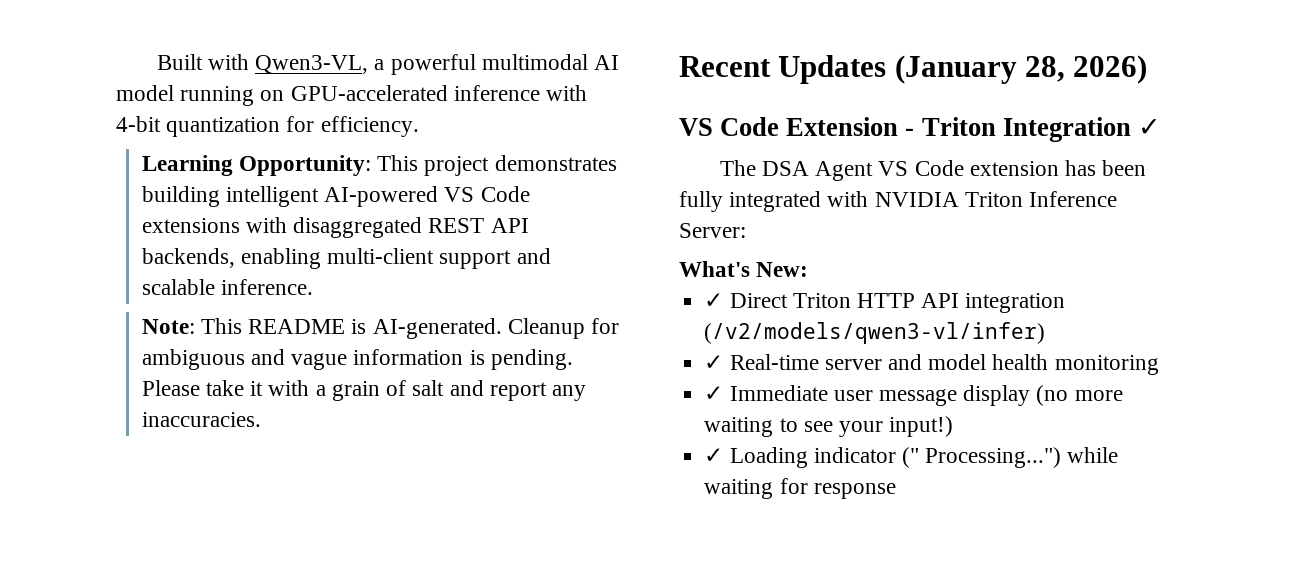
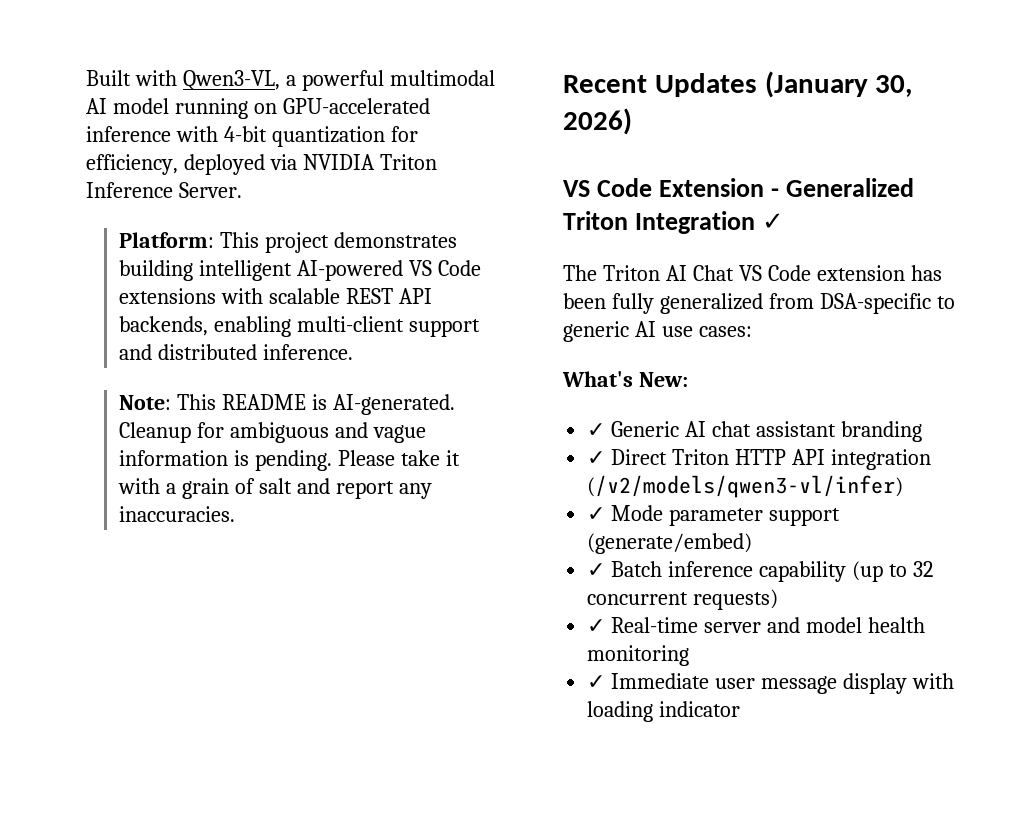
- Built with Qwen3-VL, a powerful multimodal AI model running on GPU-accelerated inference with 4-bit quantization for efficiency.
- Learning Opportunity: This project demonstrates building intelligent AI-powered VS Code extensions with disaggregated REST API backends, enabling multi-client support and scalable inference.
+ Built with Qwen3-VL, a powerful multimodal AI model running on GPU-accelerated inference with 4-bit quantization for efficiency, deployed via NVIDIA Triton Inference Server.
+ Platform: This project demonstrates building intelligent AI-powered VS Code extensions with scalable REST API backends, enabling multi-client support and distributed inference.
- Recent Updates (January 28, 2026)
+ Recent Updates (January 30, 2026)
- VS Code Extension - Triton Integration ✓
+ VS Code Extension - Generalized Triton Integration ✓
- The DSA Agent VS Code extension has been fully integrated with NVIDIA Triton Inference Server:
+ The Triton AI Chat VS Code extension has been fully generalized from DSA-specific to generic AI use cases:
  What's New:
+ ✓ Generic AI chat assistant branding
+ ✓ Mode parameter support (generate/embed)
+ ✓ Batch inference capability (up to 32 concurrent requests)
- ✓ Immediate user message display (no more waiting to see your input!)
- ✓ Loading indicator (" Processing...") while waiting for response
+ ✓ Immediate user message display with loading indicator

